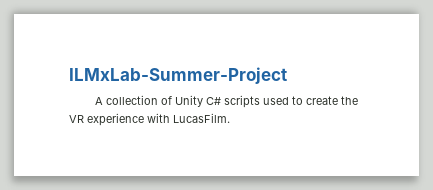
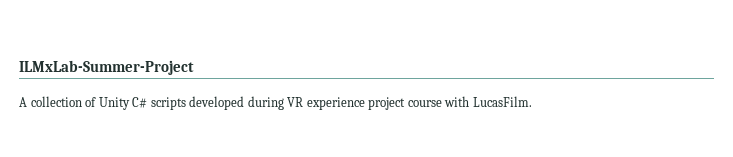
- A collection of Unity C# scripts used to create the VR experience with LucasFilm.
+ A collection of Unity C# scripts developed during VR experience project course with LucasFilm.

